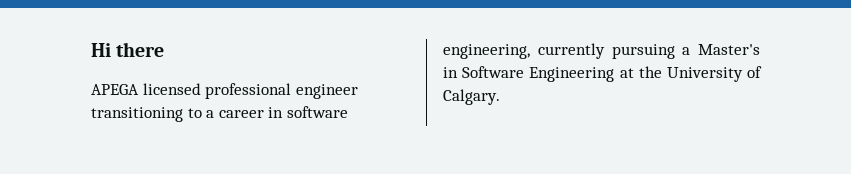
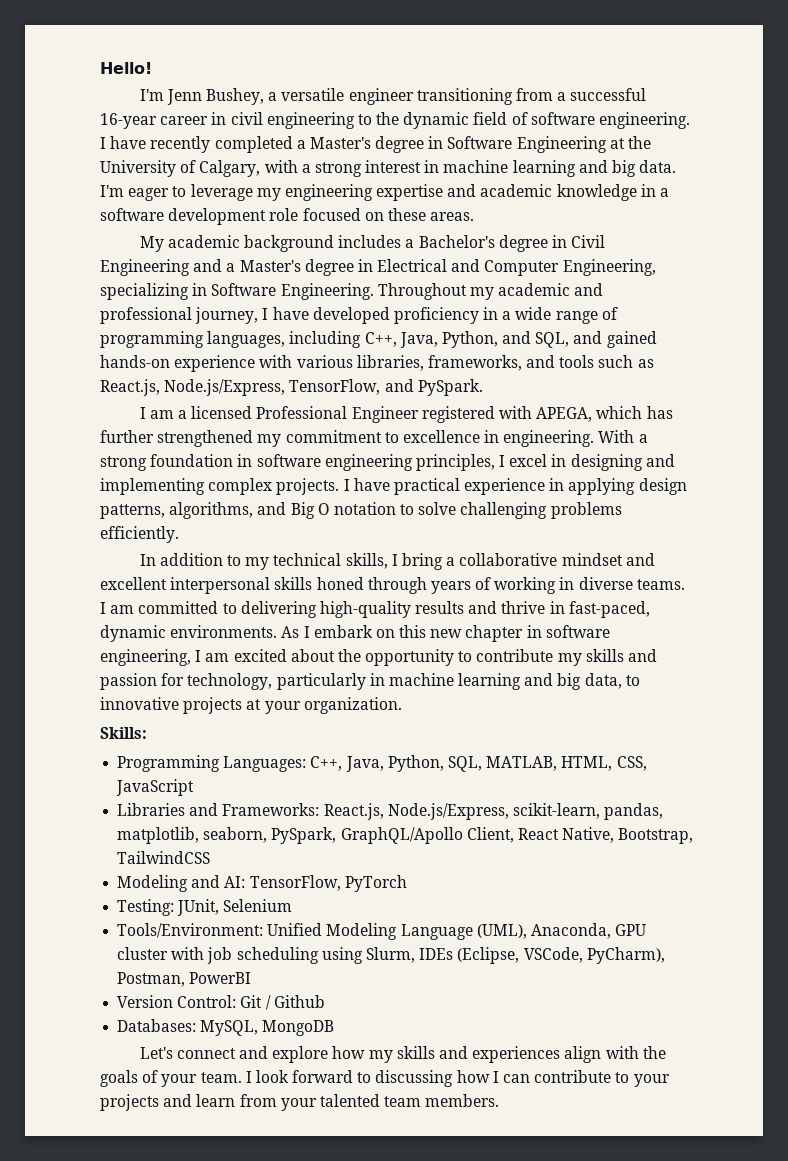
- Hi there
- APEGA licensed professional engineer transitioning to a career in software engineering, currently pursuing a Master's in Software Engineering at the University of Calgary.
+ Hello!
+ I'm Jenn Bushey, a versatile engineer transitioning from a successful 16-year career in civil engineering to the dynamic field of software engineering. I have recently completed a Master's degree in Software Engineering at the University of Calgary, with a strong interest in machine learning and big data. I'm eager to leverage my engineering expertise and academic knowledge in a software development role focused on these areas.
+ My academic background includes a Bachelor's degree in Civil Engineering and a Master's degree in Electrical and Computer Engineering, specializing in Software Engineering. Throughout my academic and professional journey, I have developed proficiency in a wide range of programming languages, including C++, Java, Python, and SQL, and gained hands-on experience with various libraries, frameworks, and tools such as React.js, Node.js/Express, TensorFlow, and PySpark.
+ I am a licensed Professional Engineer registered with APEGA, which has further strengthened my commitment to excellence in engineering. With a strong foundation in software engineering principles, I excel in designing and implementing complex projects. I have practical experience in applying design patterns, algorithms, and Big O notation to solve challenging problems efficiently.
+ In addition to my technical skills, I bring a collaborative mindset and excellent interpersonal skills honed through years of working in diverse teams. I am committed to delivering high-quality results and thrive in fast-paced, dynamic environments. As I embark on this new chapter in software engineering, I am excited about the opportunity to contribute my skills and passion for technology, particularly in machine learning and big data, to innovative projects at your organization.
+ Skills:
+ Programming Languages: C++, Java, Python, SQL, MATLAB, HTML, CSS, JavaScript
+ Libraries and Frameworks: React.js, Node.js/Express, scikit-learn, pandas, matplotlib, seaborn, PySpark, GraphQL/Apollo Client, React Native, Bootstrap, TailwindCSS
+ Modeling and AI: TensorFlow, PyTorch
+ Testing: JUnit, Selenium
+ Tools/Environment: Unified Modeling Language (UML), Anaconda, GPU cluster with job scheduling using Slurm, IDEs (Eclipse, VSCode, PyCharm), Postman, PowerBI
+ Version Control: Git / Github
+ Databases: MySQL, MongoDB
+ Let's connect and explore how my skills and experiences align with the goals of your team. I look forward to discussing how I can contribute to your projects and learn from your talented team members.

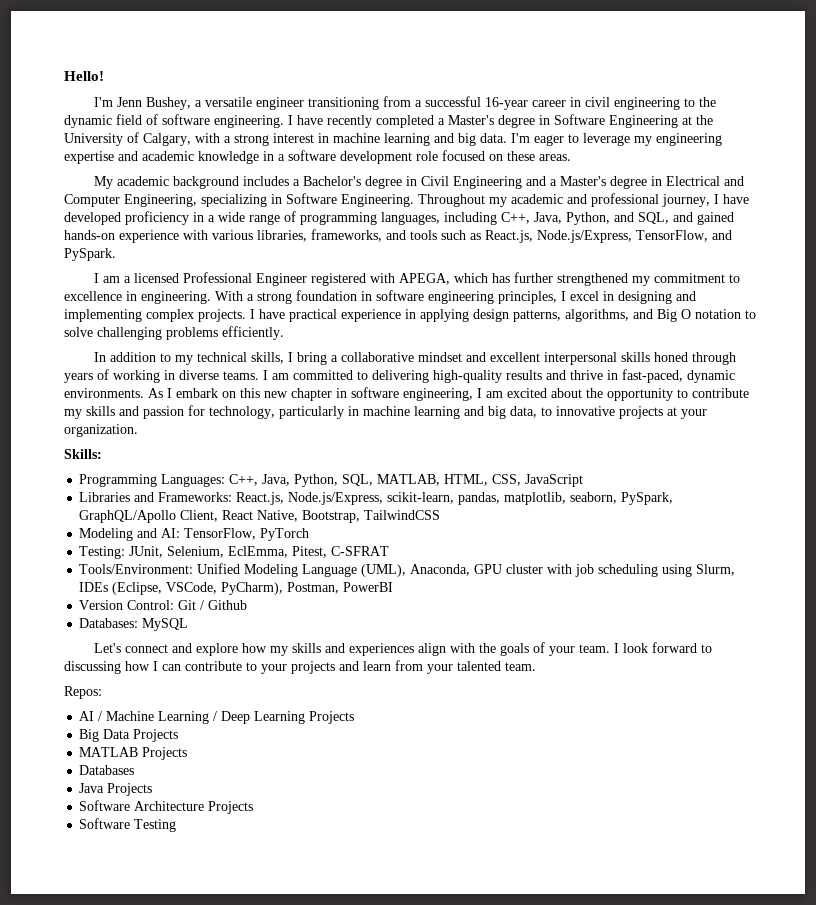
- Testing: JUnit, Selenium
+ Testing: JUnit, Selenium, EclEmma, Pitest, C-SFRAT
- Databases: MySQL, MongoDB
+ Databases: MySQL
- I look forward to discussing how I can contribute to your projects and learn from your talented team members.
+ I look forward to discussing how I can contribute to your projects and learn from your talented team.
+ Repos:
+ AI / Machine Learning / Deep Learning Projects
+ Big Data Projects
+ MATLAB Projects
+ Databases
+ Java Projects
+ Software Architecture Projects
+ Software Testing

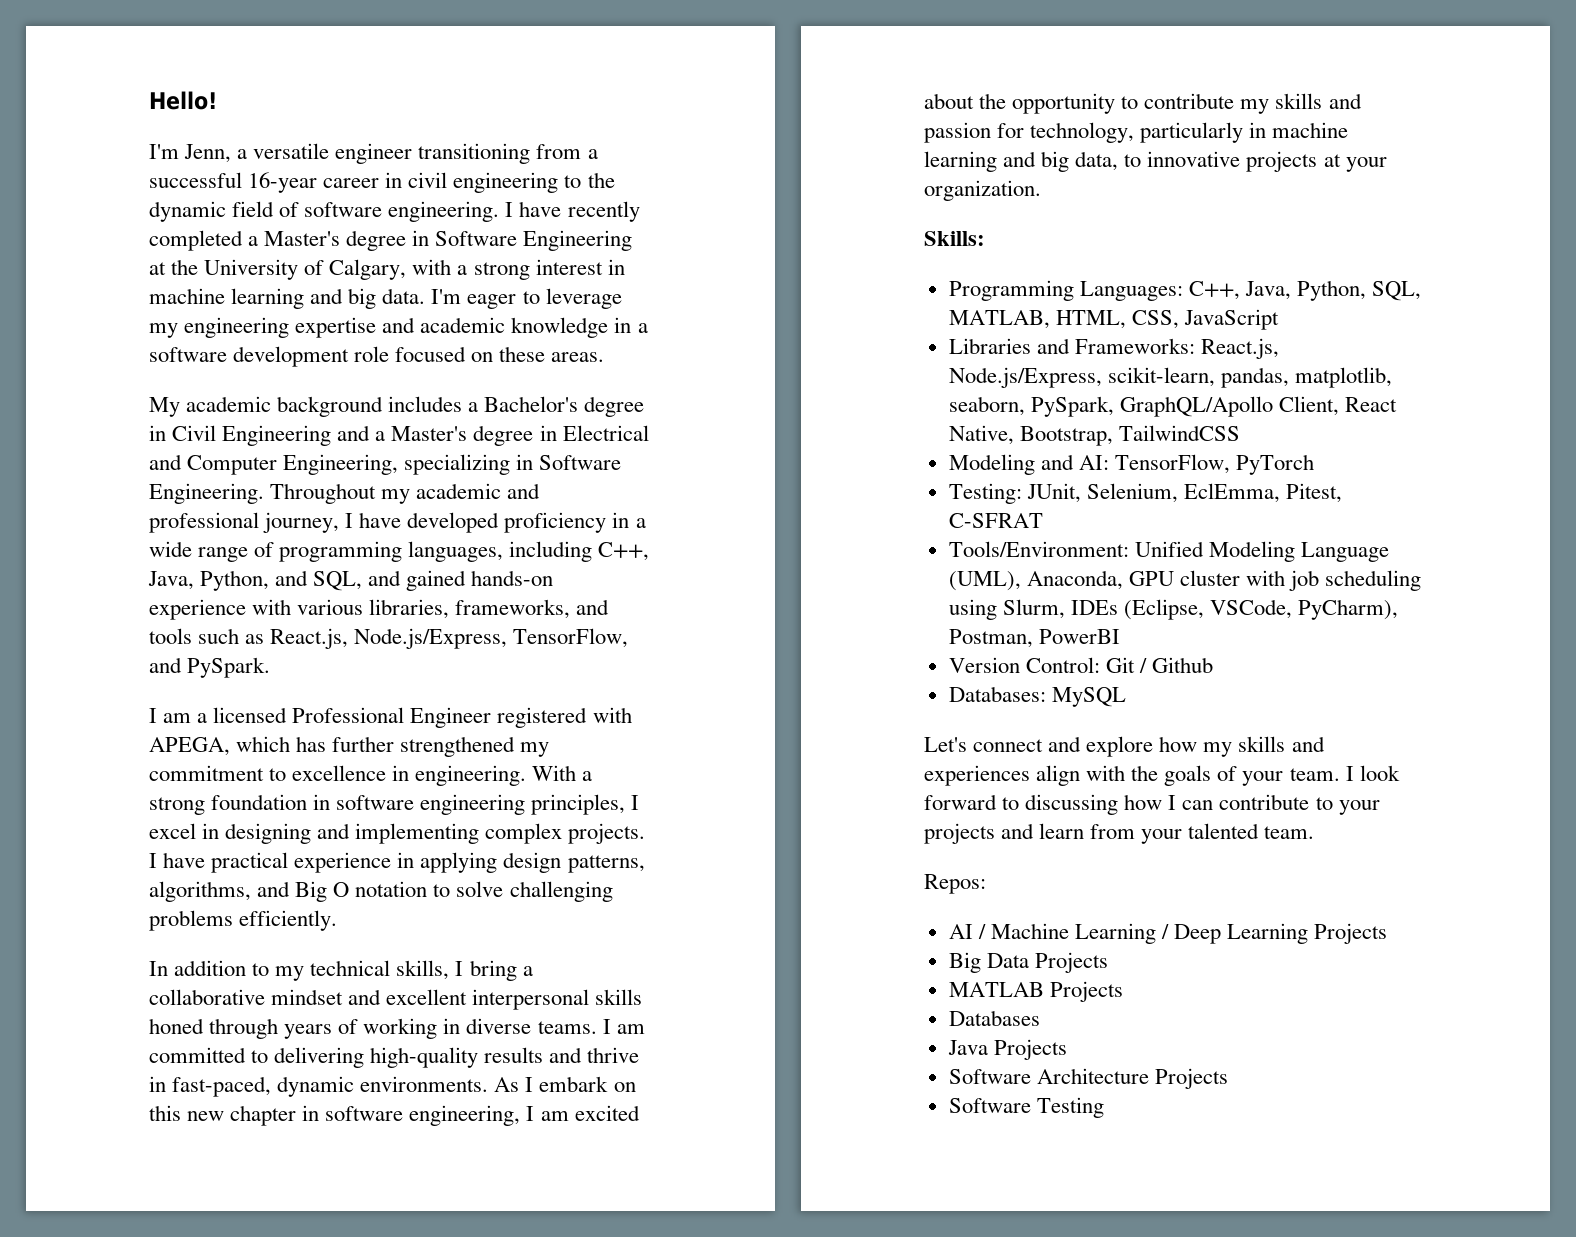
- I'm Jenn Bushey, a versatile engineer transitioning from a successful 16-year career in civil engineering to the dynamic field of software engineering.
+ I'm Jenn, a versatile engineer transitioning from a successful 16-year career in civil engineering to the dynamic field of software engineering.

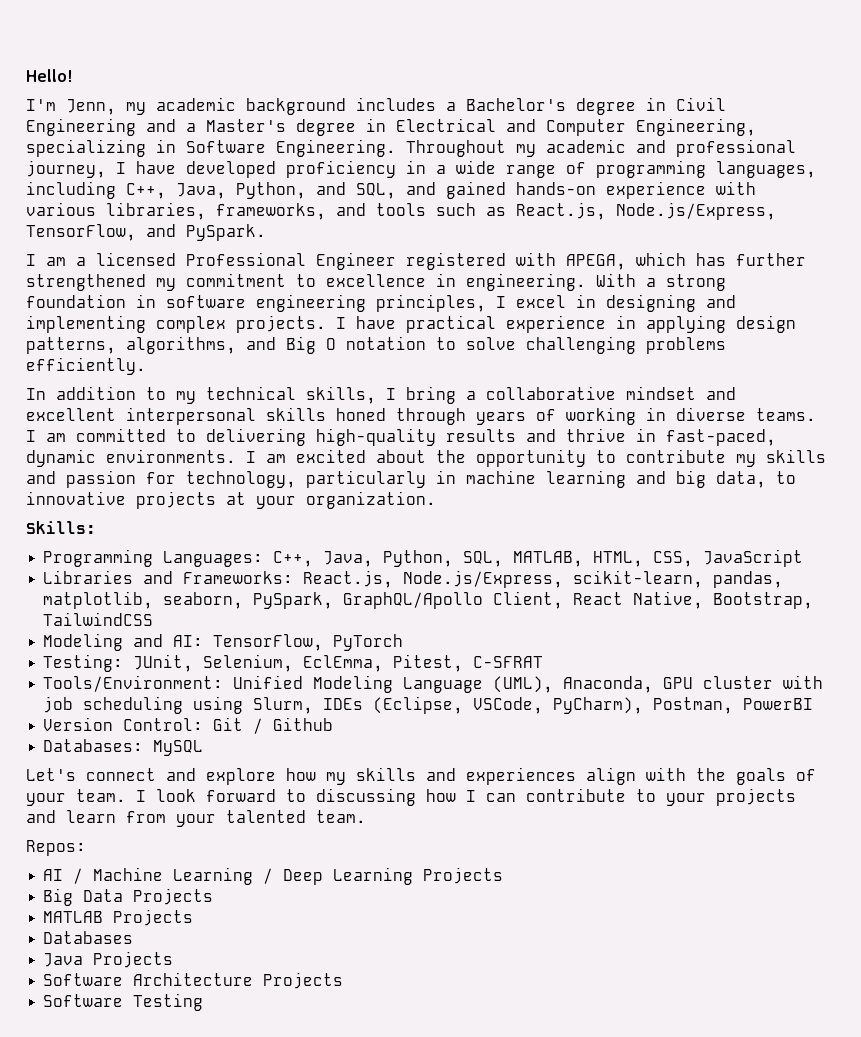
- I'm Jenn, a versatile engineer transitioning from a successful 16-year career in civil engineering to the dynamic field of software engineering. I have recently completed a Master's degree in Software Engineering at the University of Calgary, with a strong interest in machine learning and big data. I'm eager to leverage my engineering expertise and academic knowledge in a software development role focused on these areas.
- My academic background includes a Bachelor's degree in Civil Engineering and a Master's degree in Electrical and Computer Engineering, specializing in Software Engineering.
+ I'm Jenn, my academic background includes a Bachelor's degree in Civil Engineering and a Master's degree in Electrical and Computer Engineering, specializing in Software Engineering.
- As I embark on this new chapter in software engineering, I am excited about the opportunity to contribute my skills and passion for technology, particularly in machine learning and big data, to innovative projects at your organization.
+ I am excited about the opportunity to contribute my skills and passion for technology, particularly in machine learning and big data, to innovative projects at your organization.

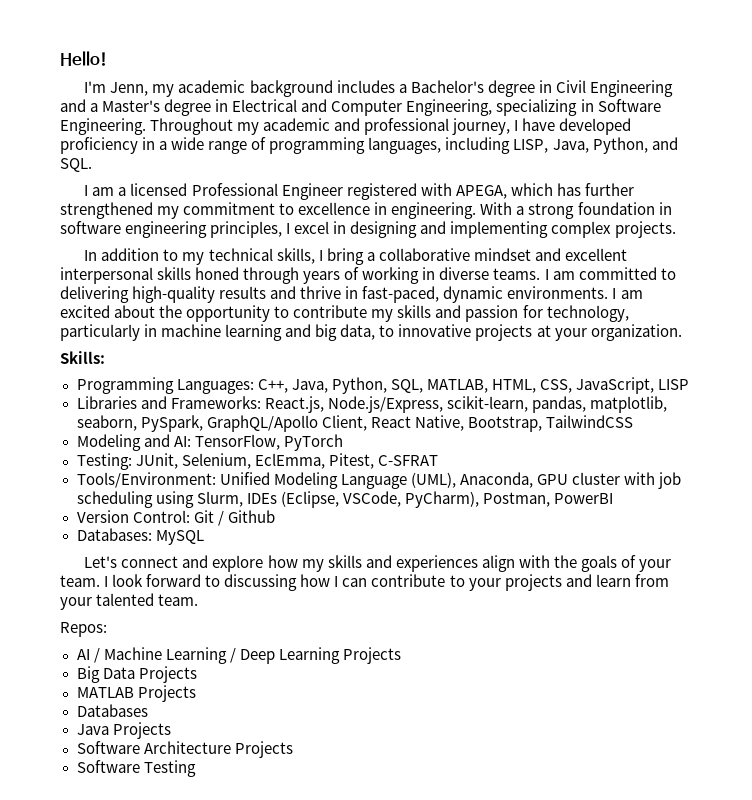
- Throughout my academic and professional journey, I have developed proficiency in a wide range of programming languages, including C++, Java, Python, and SQL, and gained hands-on experience with various libraries, frameworks, and tools such as React.js, Node.js/Express, TensorFlow, and PySpark.
+ Throughout my academic and professional journey, I have developed proficiency in a wide range of programming languages, including LISP, Java, Python, and SQL.
- I have practical experience in applying design patterns, algorithms, and Big O notation to solve challenging problems efficiently.
- Programming Languages: C++, Java, Python, SQL, MATLAB, HTML, CSS, JavaScript
+ Programming Languages: C++, Java, Python, SQL, MATLAB, HTML, CSS, JavaScript, LISP

